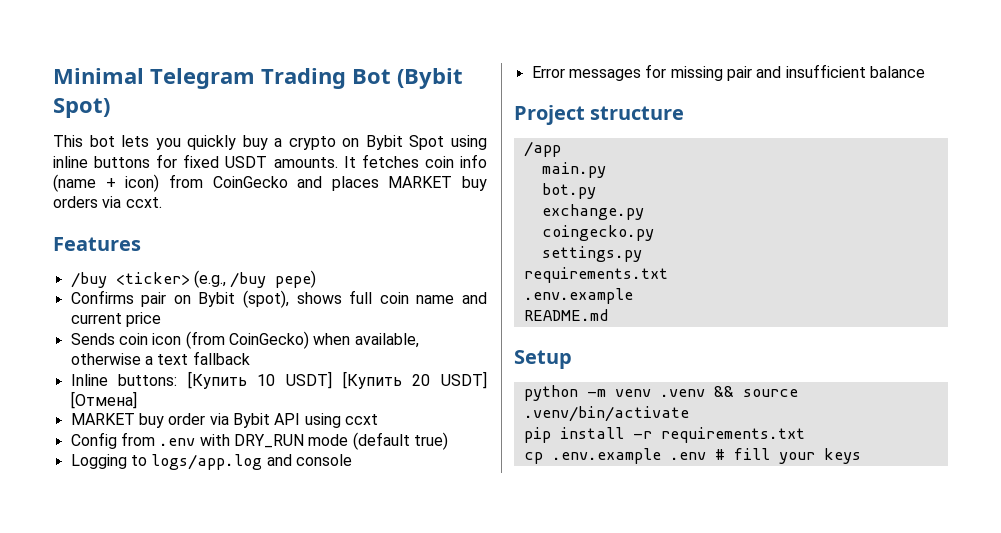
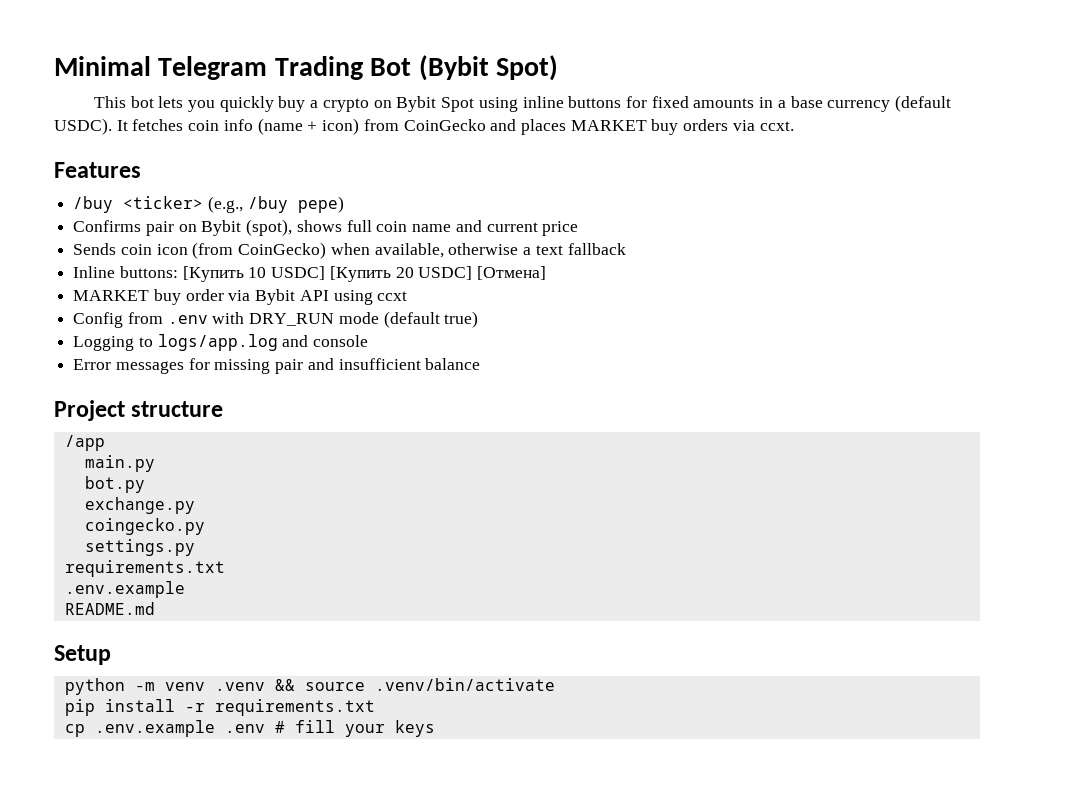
- This bot lets you quickly buy a crypto on Bybit Spot using inline buttons for fixed USDT amounts.
+ This bot lets you quickly buy a crypto on Bybit Spot using inline buttons for fixed amounts in a base currency (default USDC).
- Inline buttons: [Купить 10 USDT] [Купить 20 USDT] [Отмена]
+ Inline buttons: [Купить 10 USDC] [Купить 20 USDC] [Отмена]

